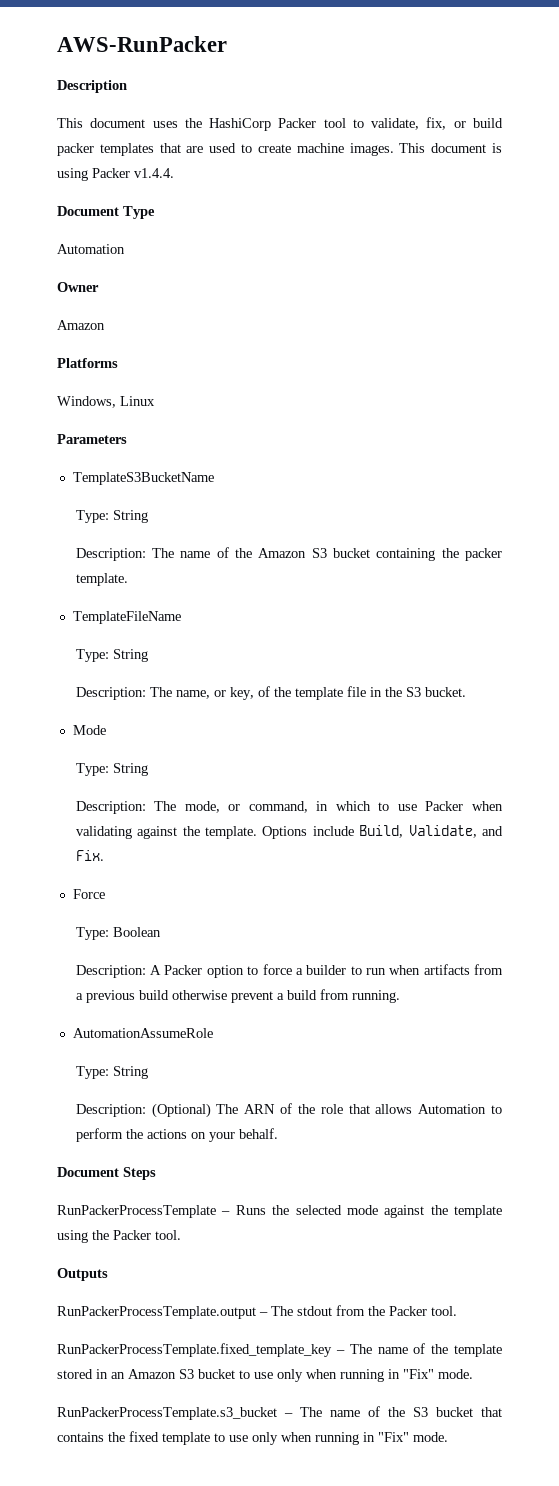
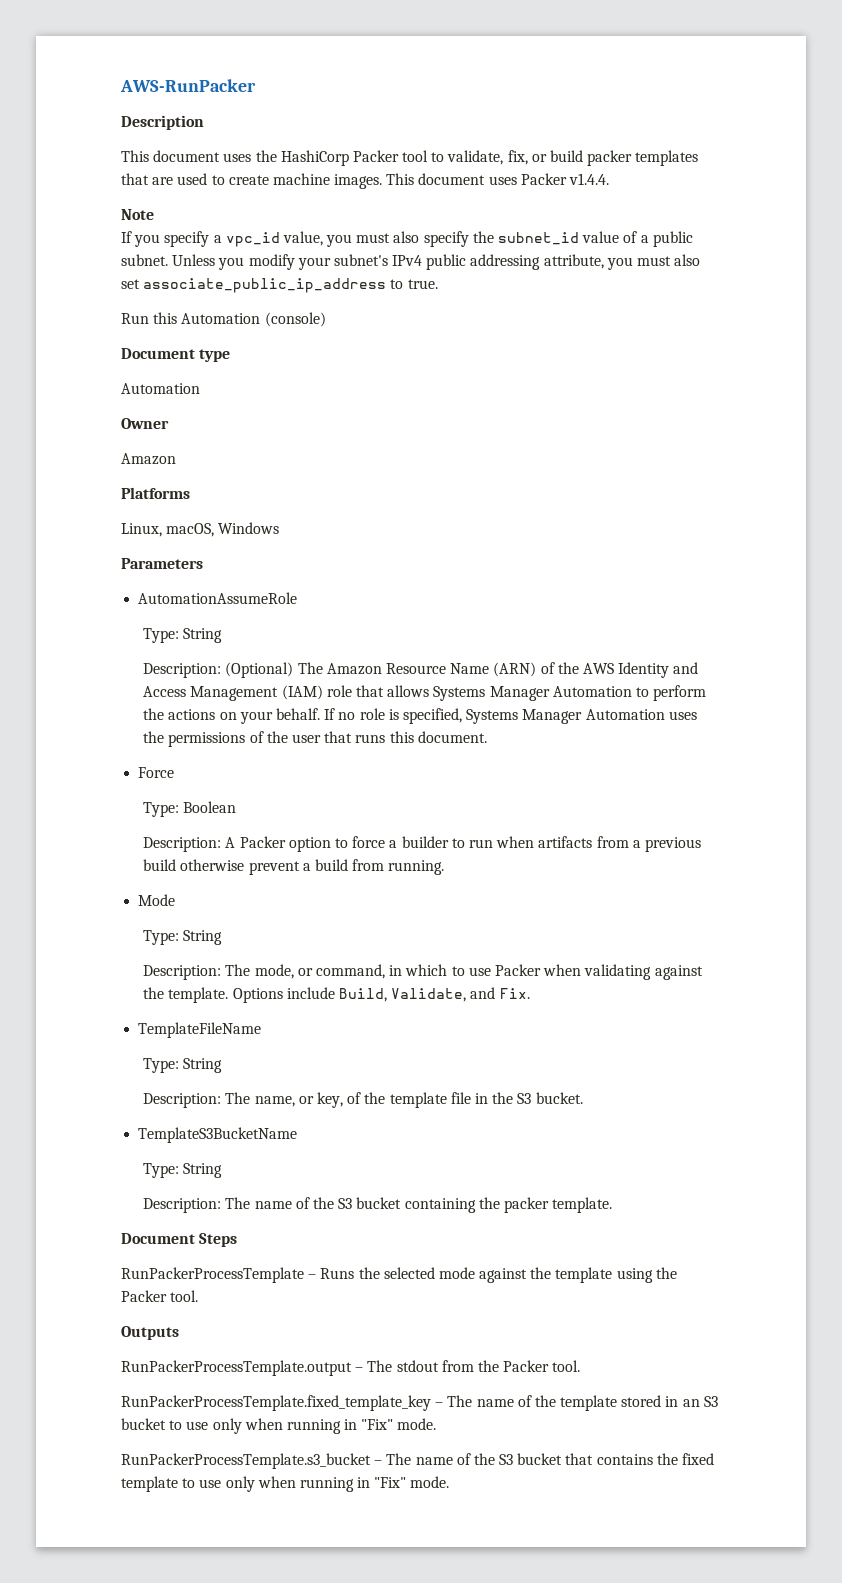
- This document is using Packer v1.4.4.
+ This document uses Packer v1.4.4.
- Document Type
+ Note
+ If you specify a vpc_id value, you must also specify the subnet_id value of a public subnet. Unless you modify your subnet's IPv4 public addressing attribute, you must also set associate_public_ip_address to true.
+ Run this Automation (console)
+ Document type
- Windows, Linux
+ Linux, macOS, Windows
- TemplateS3BucketName
+ AutomationAssumeRole
  Type: String
- Description: The name of the Amazon S3 bucket containing the packer template.
- TemplateFileName
- Type: String
- Description: The name, or key, of the template file in the S3 bucket.
- Mode
- Type: String
- Description: The mode, or command, in which to use Packer when validating against the template. Options include Build, Validate, and Fix.
+ Description: (Optional) The Amazon Resource Name (ARN) of the AWS Identity and Access Management (IAM) role that allows Systems Manager Automation to perform the actions on your behalf. If no role is specified, Systems Manager Automation uses the permissions of the user that runs this document.
- AutomationAssumeRole
+ Mode
  Type: String
- Description: (Optional) The ARN of the role that allows Automation to perform the actions on your behalf.
+ Description: The mode, or command, in which to use Packer when validating against the template. Options include Build, Validate, and Fix.
+ TemplateFileName
+ Type: String
+ Description: The name, or key, of the template file in the S3 bucket.
+ TemplateS3BucketName
+ Type: String
+ Description: The name of the S3 bucket containing the packer template.
- RunPackerProcessTemplate.fixed_template_key – The name of the template stored in an Amazon S3 bucket to use only when running in "Fix" mode.
+ RunPackerProcessTemplate.fixed_template_key – The name of the template stored in an S3 bucket to use only when running in "Fix" mode.

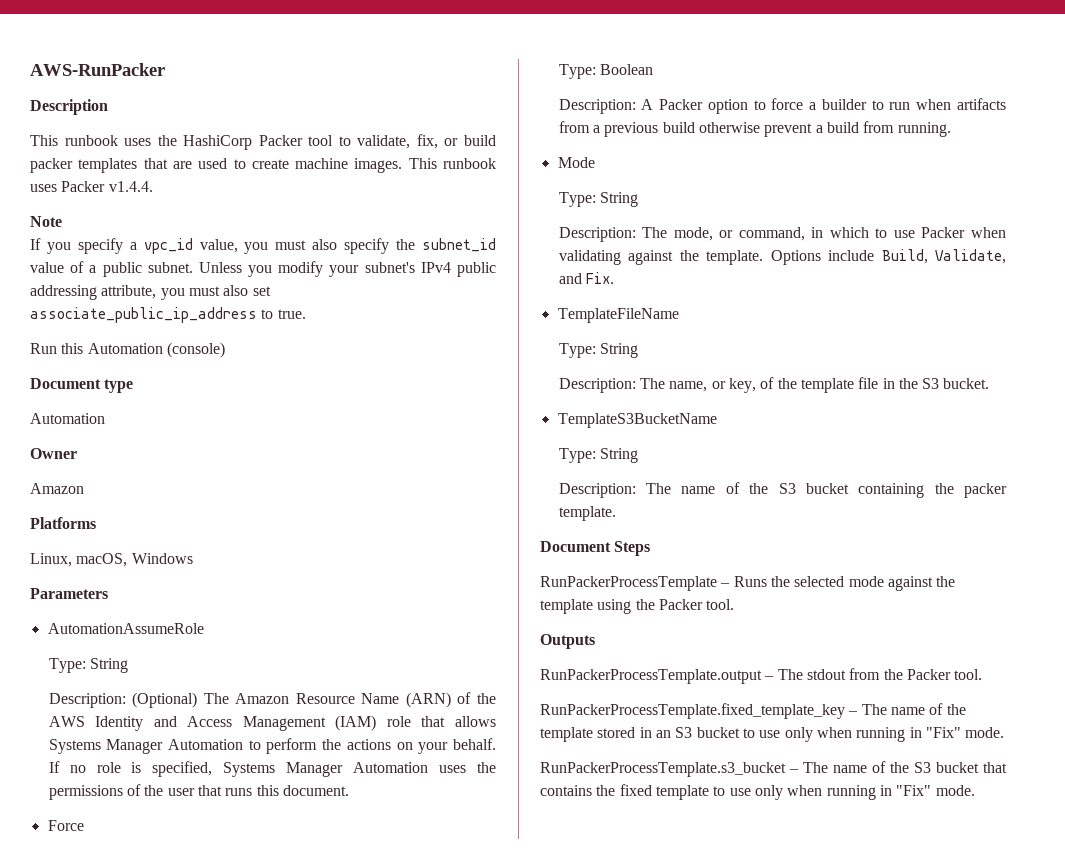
- This document uses the HashiCorp Packer tool to validate, fix, or build packer templates that are used to create machine images.
+ This runbook uses the HashiCorp Packer tool to validate, fix, or build packer templates that are used to create machine images.
- This document uses Packer v1.4.4.
+ This runbook uses Packer v1.4.4.

